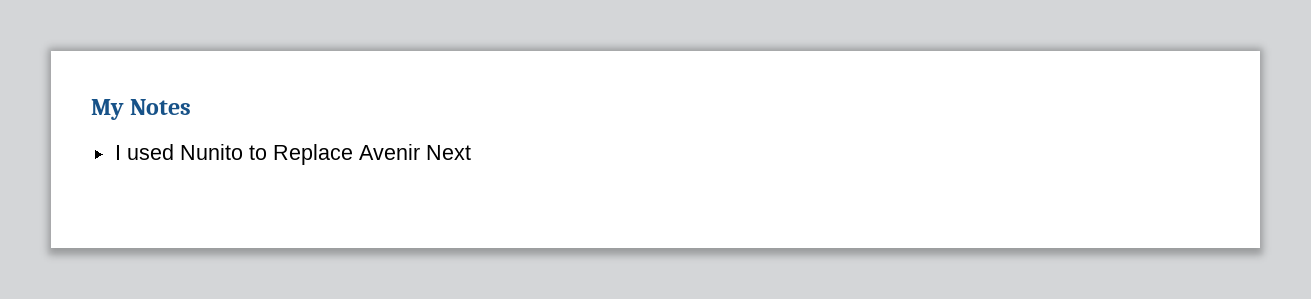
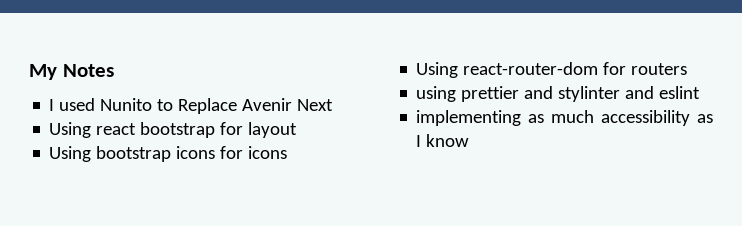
+ Using react bootstrap for layout
+ Using bootstrap icons for icons
+ Using react-router-dom for routers
+ using prettier and stylinter and eslint
+ implementing as much accessibility as I know

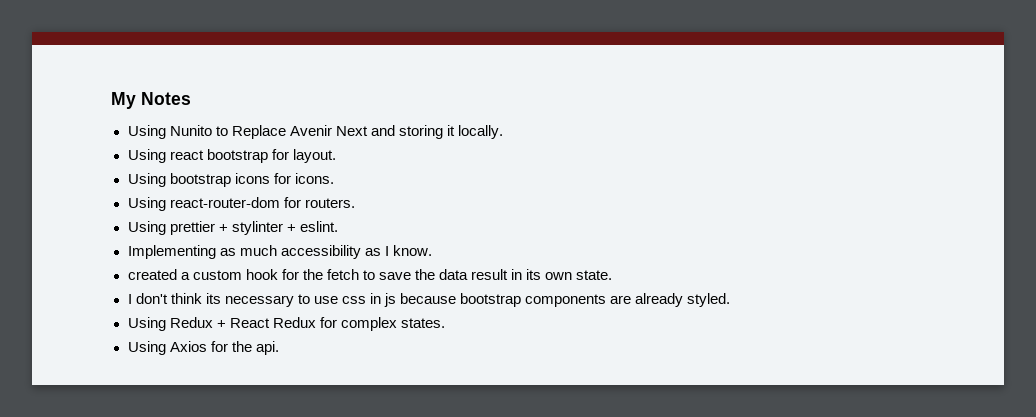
- I used Nunito to Replace Avenir Next
+ Using Nunito to Replace Avenir Next and storing it locally.
- Using react bootstrap for layout
+ Using react bootstrap for layout.
- Using bootstrap icons for icons
+ Using bootstrap icons for icons.
- Using react-router-dom for routers
- using prettier and stylinter and eslint
- implementing as much accessibility as I know
+ Using react-router-dom for routers.
+ Using prettier + stylinter + eslint.
+ Implementing as much accessibility as I know.
+ created a custom hook for the fetch to save the data result in its own state.
+ I don't think its necessary to use css in js because bootstrap components are already styled.
+ Using Redux + React Redux for complex states.
+ Using Axios for the api.

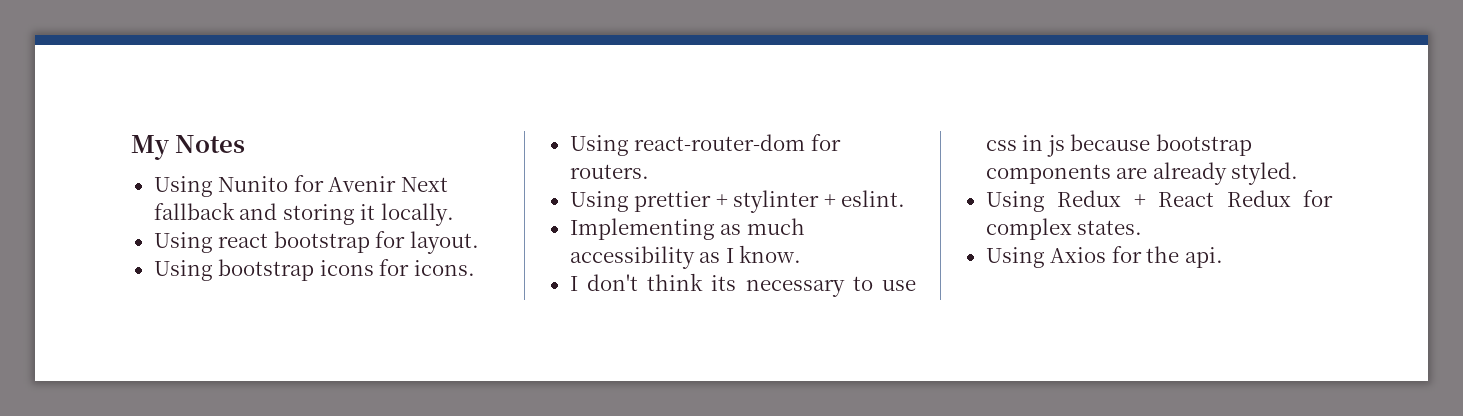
- Using Nunito to Replace Avenir Next and storing it locally.
+ Using Nunito for Avenir Next fallback and storing it locally.
- created a custom hook for the fetch to save the data result in its own state.

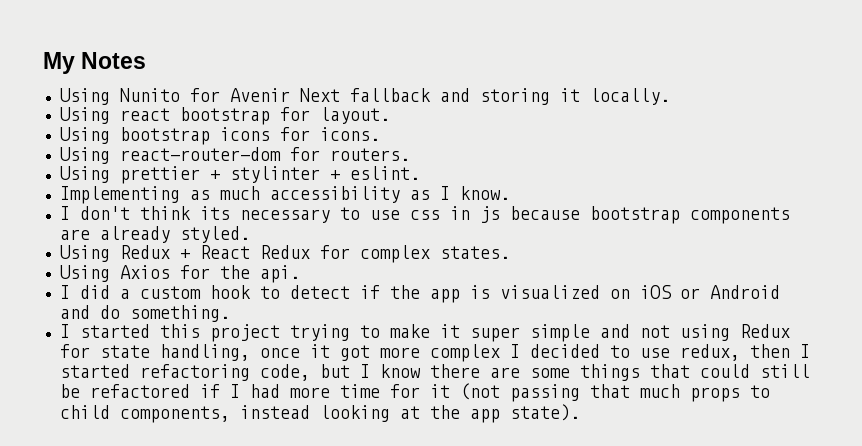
+ I did a custom hook to detect if the app is visualized on iOS or Android and do something.
+ I started this project trying to make it super simple and not using Redux for state handling, once it got more complex I decided to use redux, then I started refactoring code, but I know there are some things that could still be refactored if I had more time for it (not passing that much props to child components, instead looking at the app state).

